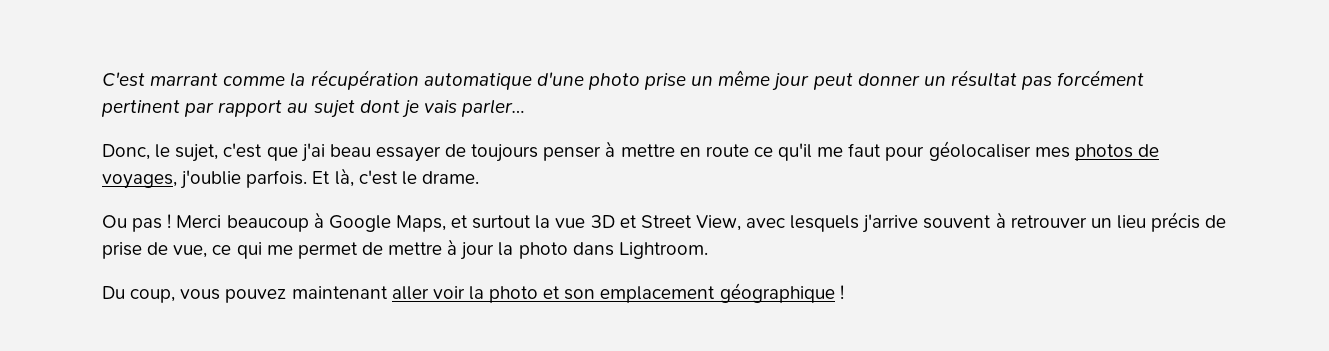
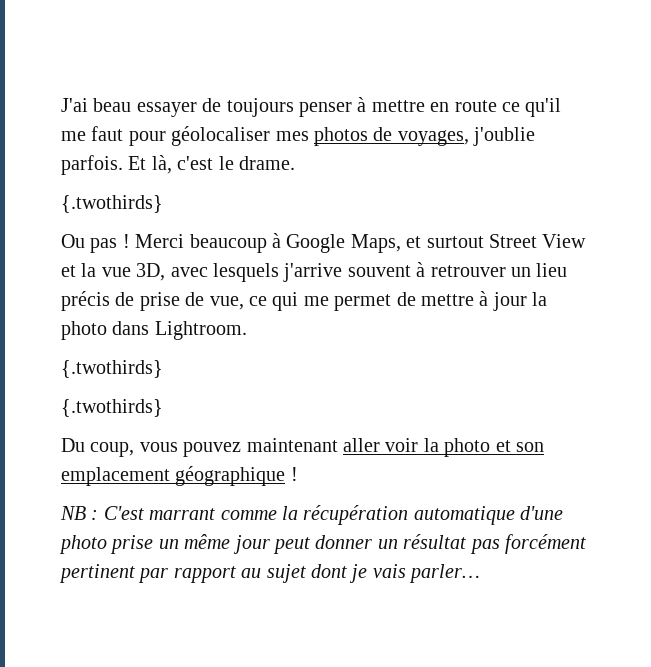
- C'est marrant comme la récupération automatique d'une photo prise un même jour peut donner un résultat pas forcément pertinent par rapport au sujet dont je vais parler…
+ J'ai beau essayer de toujours penser à mettre en route ce qu'il me faut pour géolocaliser mes photos de voyages, j'oublie parfois. Et là, c'est le drame.
+ {.twothirds}
+ Ou pas ! Merci beaucoup à Google Maps, et surtout Street View et la vue 3D, avec lesquels j'arrive souvent à retrouver un lieu précis de prise de vue, ce qui me permet de mettre à jour la photo dans Lightroom.
+ {.twothirds}
+ {.twothirds}
+ Du coup, vous pouvez maintenant aller voir la photo et son emplacement géographique !
+ NB : C'est marrant comme la récupération automatique d'une photo prise un même jour peut donner un résultat pas forcément pertinent par rapport au sujet dont je vais parler…
- Donc, le sujet, c'est que j'ai beau essayer de toujours penser à mettre en route ce qu'il me faut pour géolocaliser mes photos de voyages, j'oublie parfois. Et là, c'est le drame.
- Ou pas ! Merci beaucoup à Google Maps, et surtout la vue 3D et Street View, avec lesquels j'arrive souvent à retrouver un lieu précis de prise de vue, ce qui me permet de mettre à jour la photo dans Lightroom.
- Du coup, vous pouvez maintenant aller voir la photo et son emplacement géographique !

